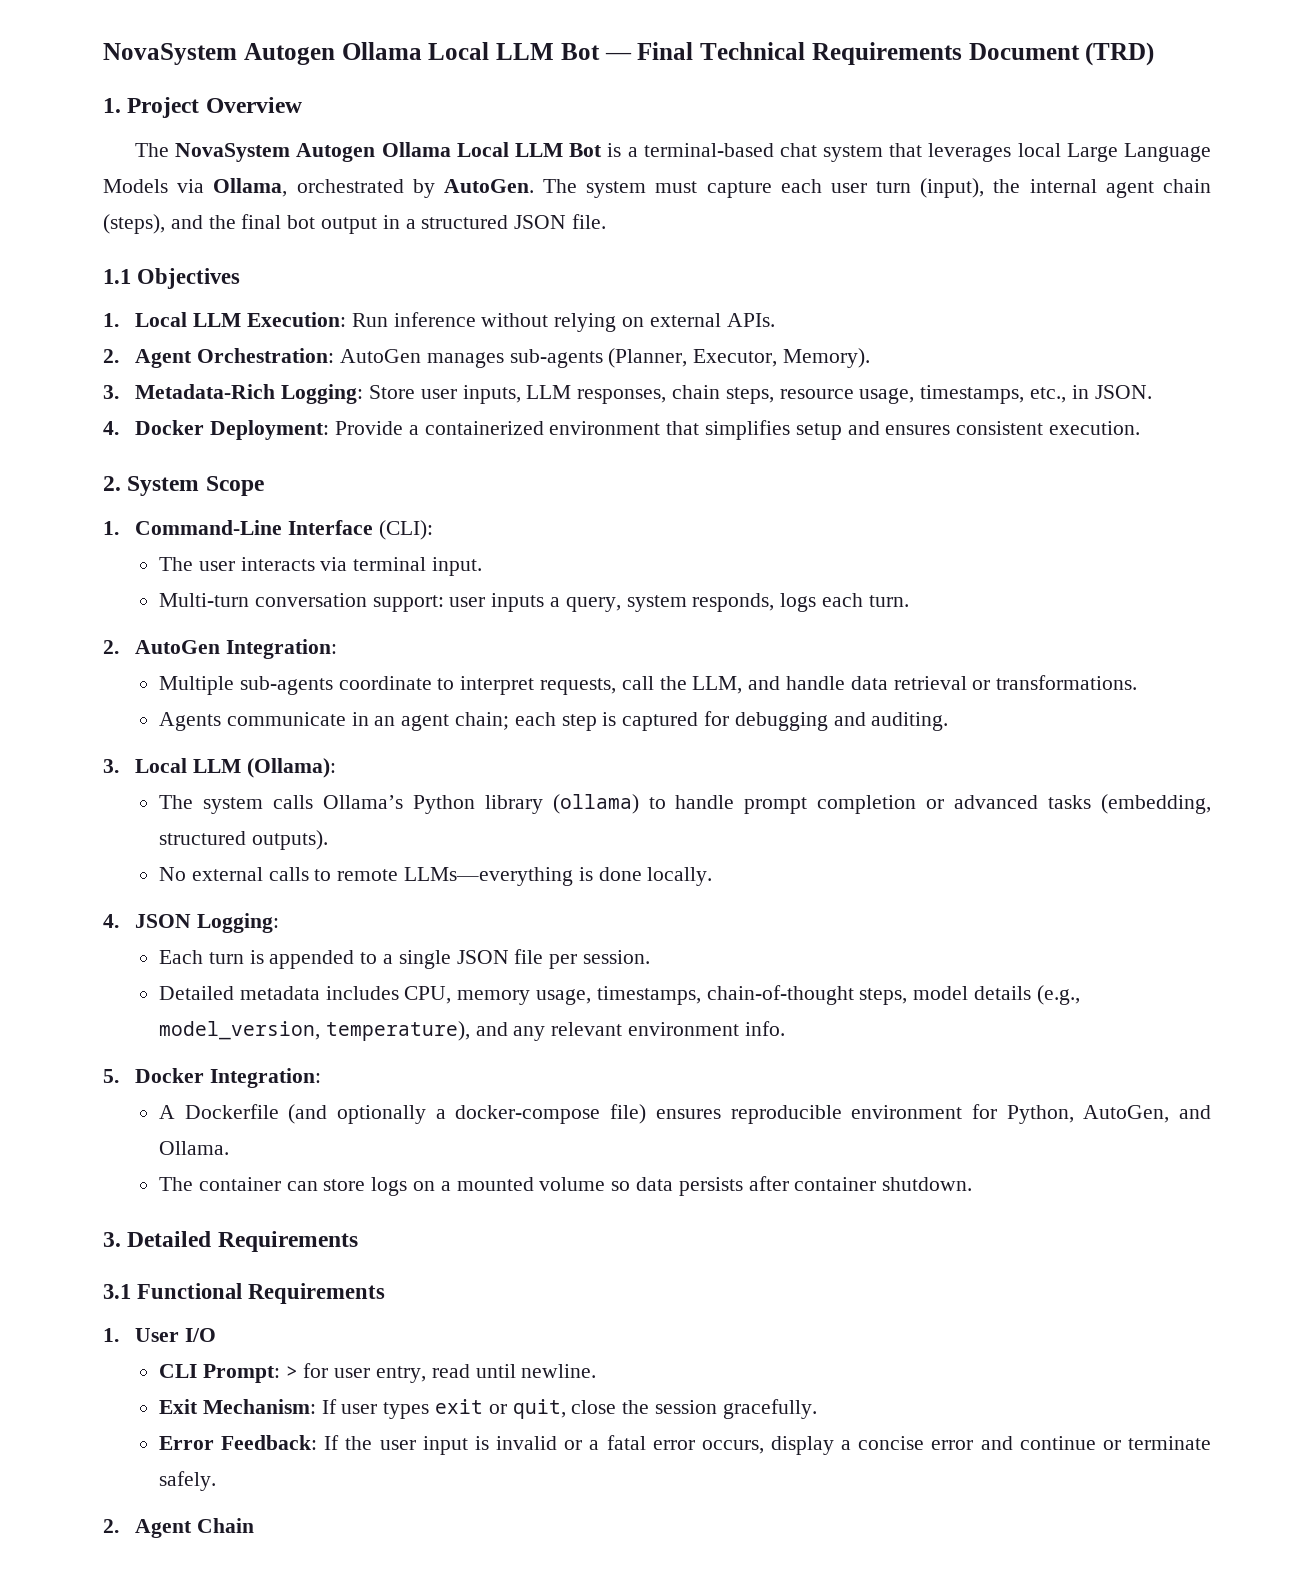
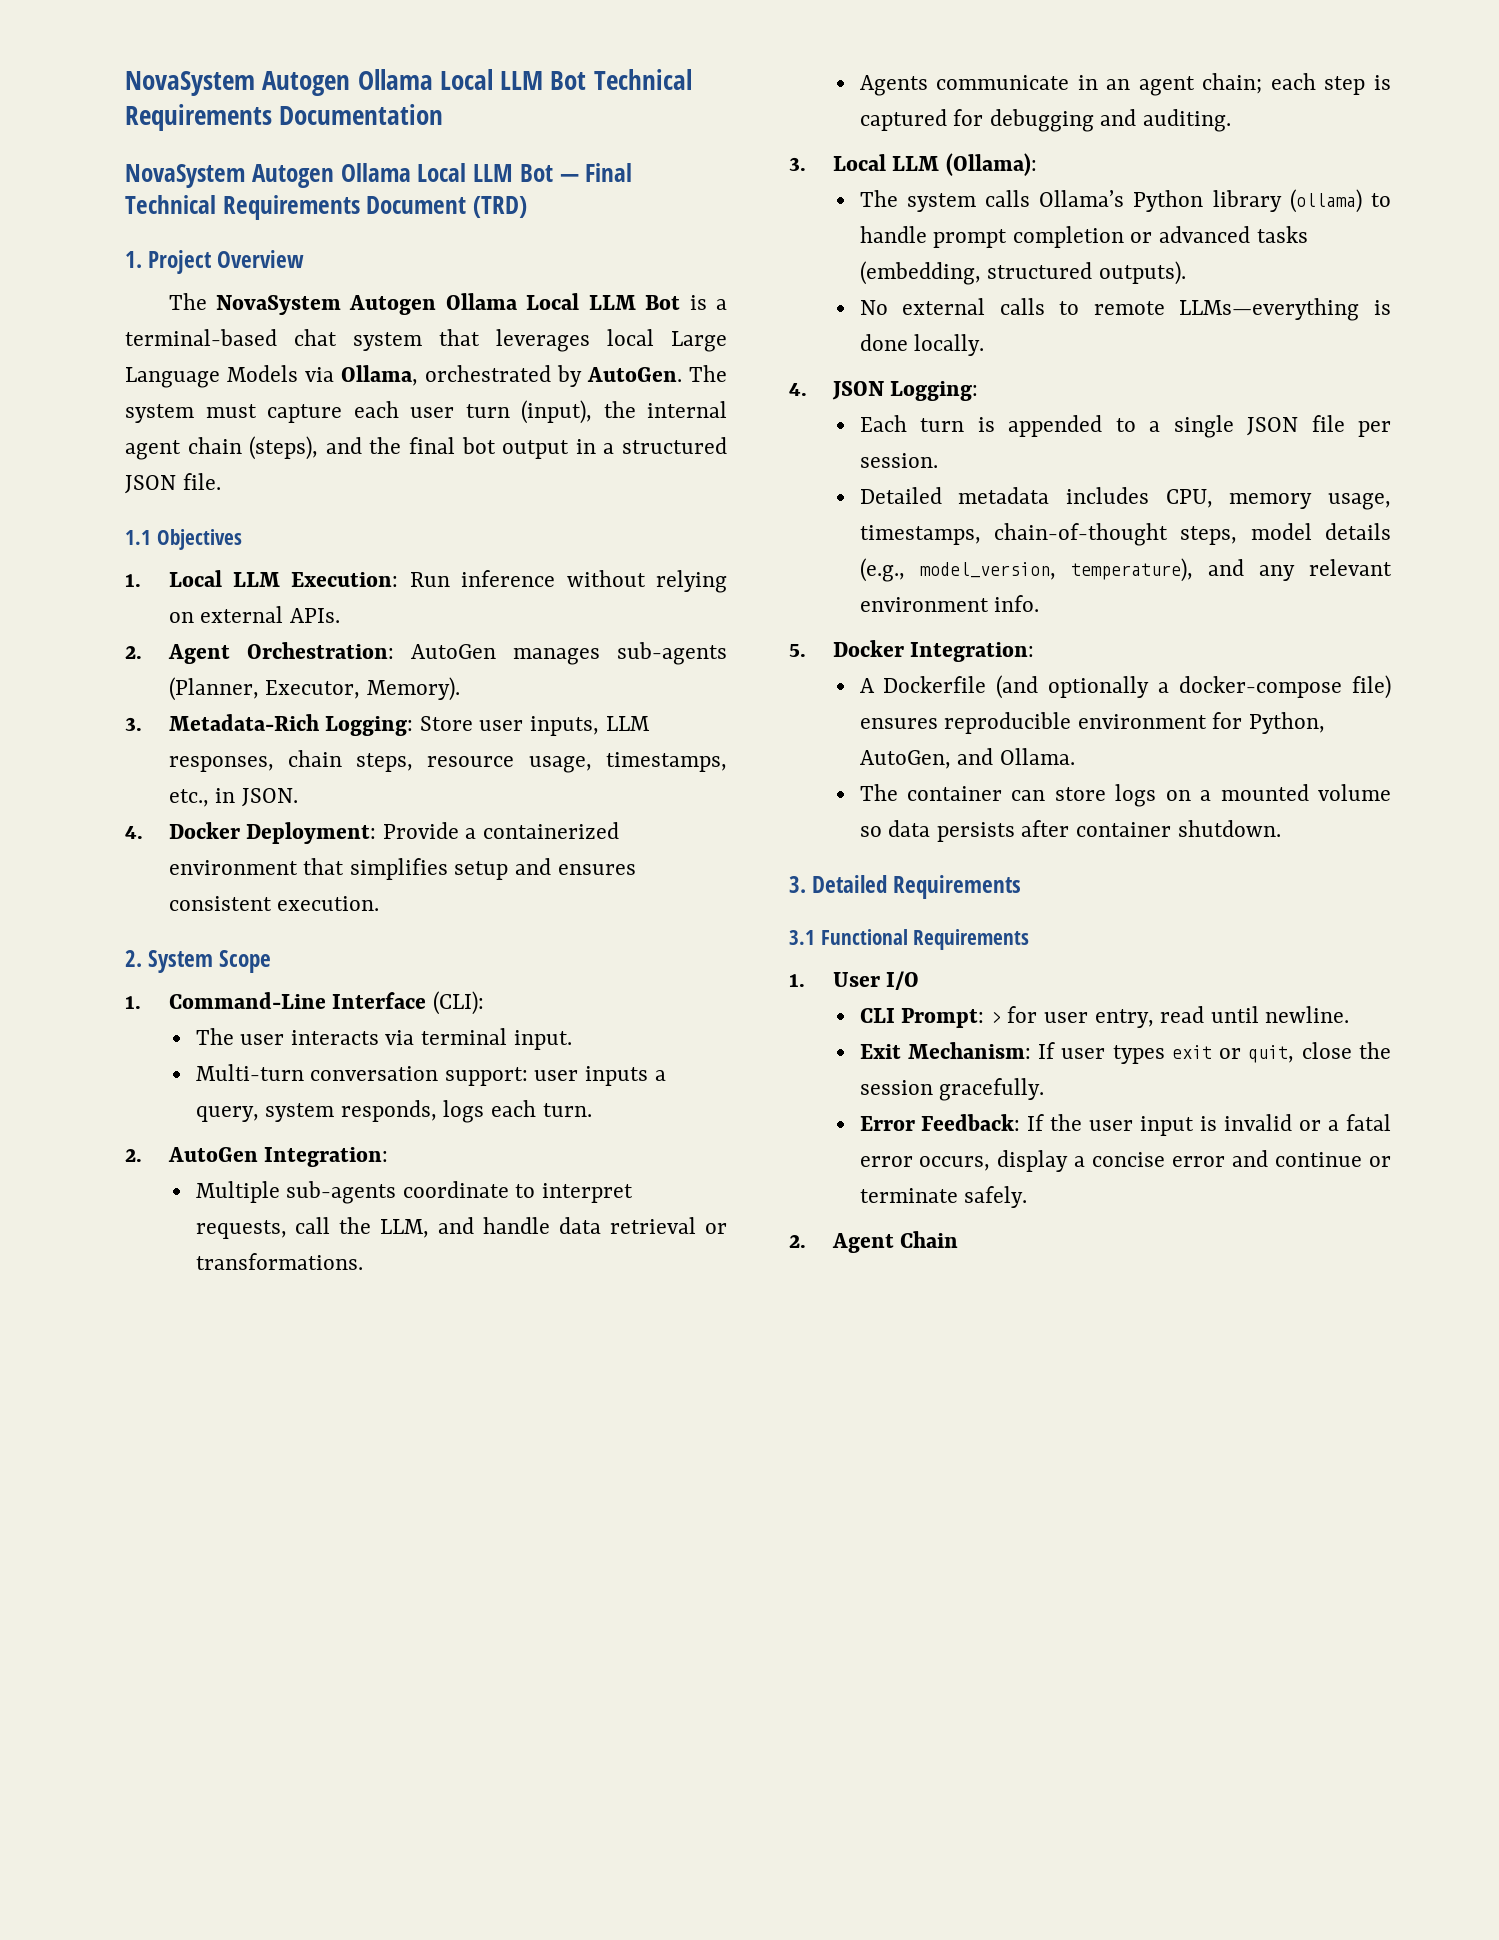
+ NovaSystem Autogen Ollama Local LLM Bot Technical Requirements Documentation

